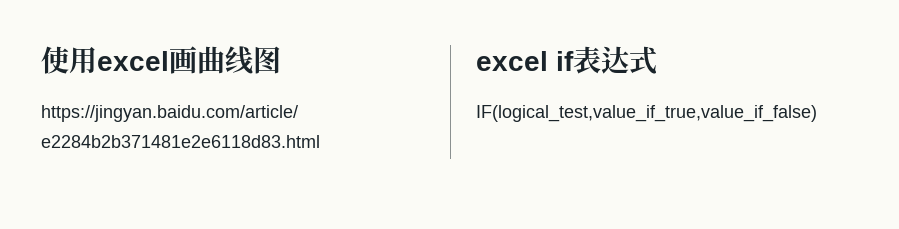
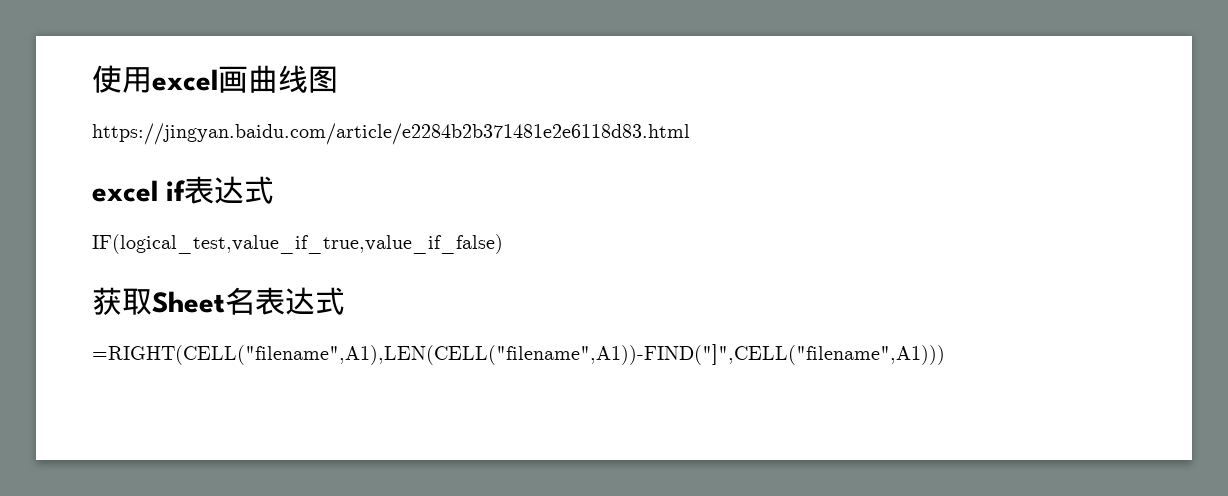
+ 获取Sheet名表达式
+ =RIGHT(CELL("filename",A1),LEN(CELL("filename",A1))-FIND("]",CELL("filename",A1)))

